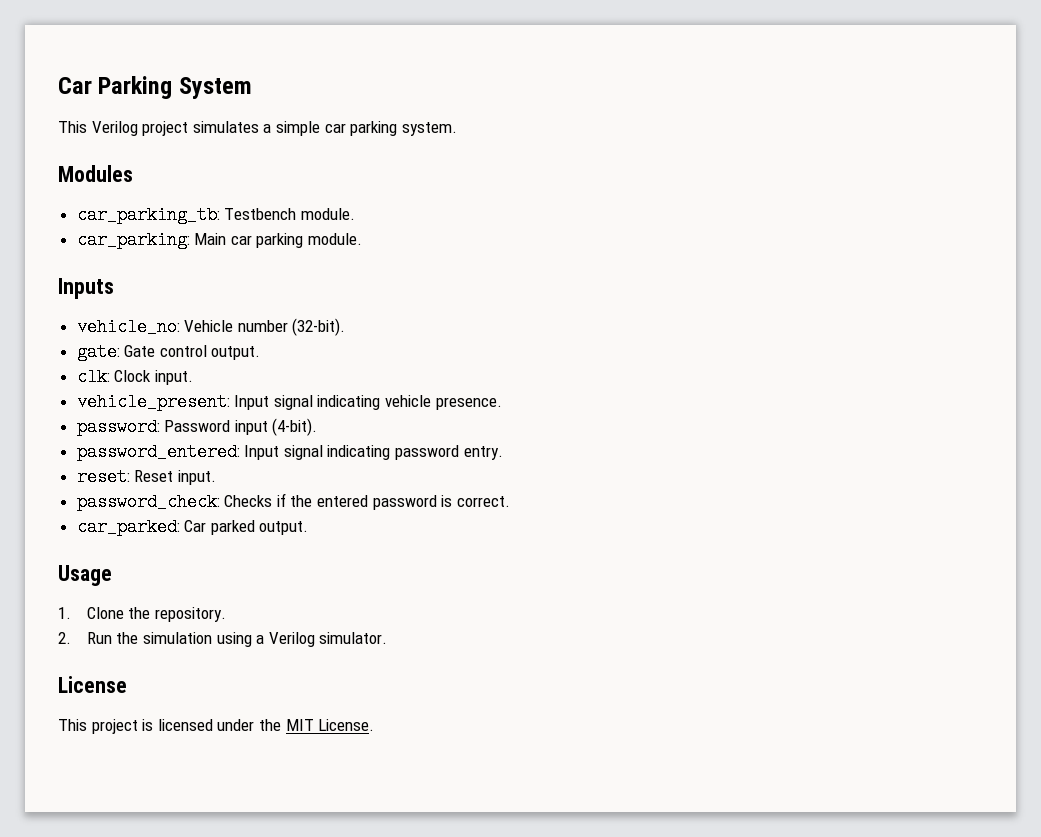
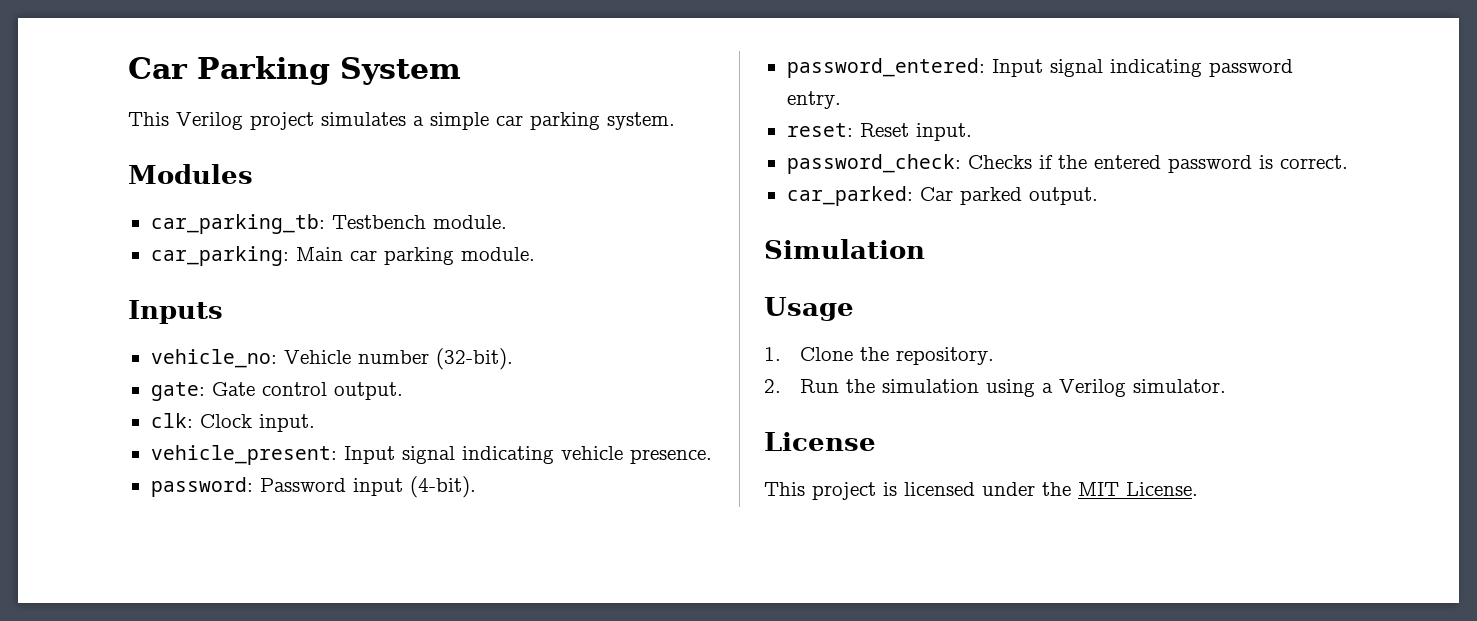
+ Simulation

